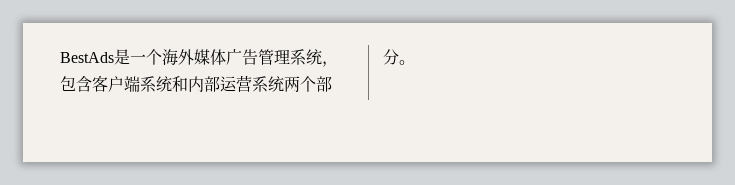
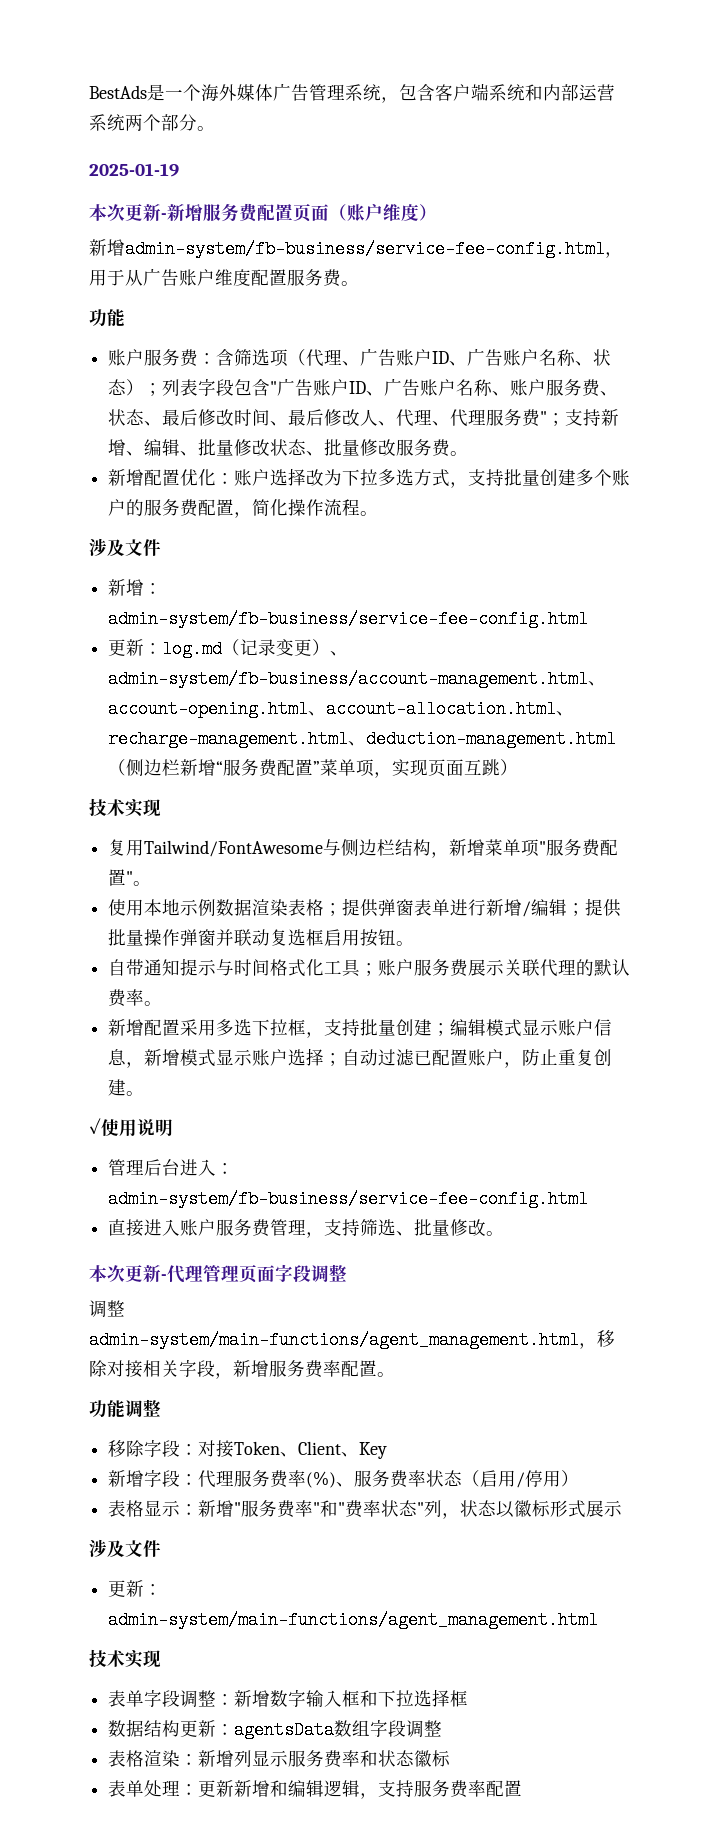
+ 2025-01-19
+ 本次更新-新增服务费配置页面（账户维度）
+ 新增admin-system/fb-business/service-fee-config.html，用于从广告账户维度配置服务费。
+ 功能
+ 账户服务费：含筛选项（代理、广告账户ID、广告账户名称、状态）；列表字段包含"广告账户ID、广告账户名称、账户服务费、状态、最后修改时间、最后修改人、代理、代理服务费"；支持新增、编辑、批量修改状态、批量修改服务费。
+ 新增配置优化：账户选择改为下拉多选方式，支持批量创建多个账户的服务费配置，简化操作流程。
+ 涉及文件
+ 新增：admin-system/fb-business/service-fee-config.html
+ 更新：log.md（记录变更）、admin-system/fb-business/account-management.html、account-opening.html、account-allocation.html、recharge-management.html、deduction-management.html（侧边栏新增“服务费配置”菜单项，实现页面互跳）
+ 技术实现
+ 复用Tailwind/FontAwesome与侧边栏结构，新增菜单项"服务费配置"。
+ 使用本地示例数据渲染表格；提供弹窗表单进行新增/编辑；提供批量操作弹窗并联动复选框启用按钮。
+ 自带通知提示与时间格式化工具；账户服务费展示关联代理的默认费率。
+ 新增配置采用多选下拉框，支持批量创建；编辑模式显示账户信息，新增模式显示账户选择；自动过滤已配置账户，防止重复创建。
+ ✓使用说明
+ 管理后台进入：admin-system/fb-business/service-fee-config.html
+ 直接进入账户服务费管理，支持筛选、批量修改。
+ 本次更新-代理管理页面字段调整
+ 调整admin-system/main-functions/agent_management.html，移除对接相关字段，新增服务费率配置。
+ 功能调整
+ 移除字段：对接Token、Client、Key
+ 新增字段：代理服务费率(%)、服务费率状态（启用/停用）
+ 表格显示：新增"服务费率"和"费率状态"列，状态以徽标形式展示
+ 涉及文件
+ 更新：admin-system/main-functions/agent_management.html
+ 技术实现
+ 表单字段调整：新增数字输入框和下拉选择框
+ 数据结构更新：agentsData数组字段调整
+ 表格渲染：新增列显示服务费率和状态徽标
+ 表单处理：更新新增和编辑逻辑，支持服务费率配置

